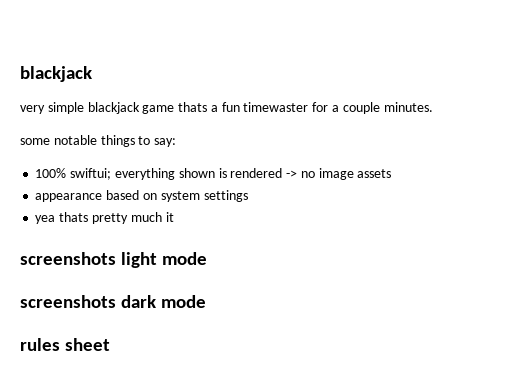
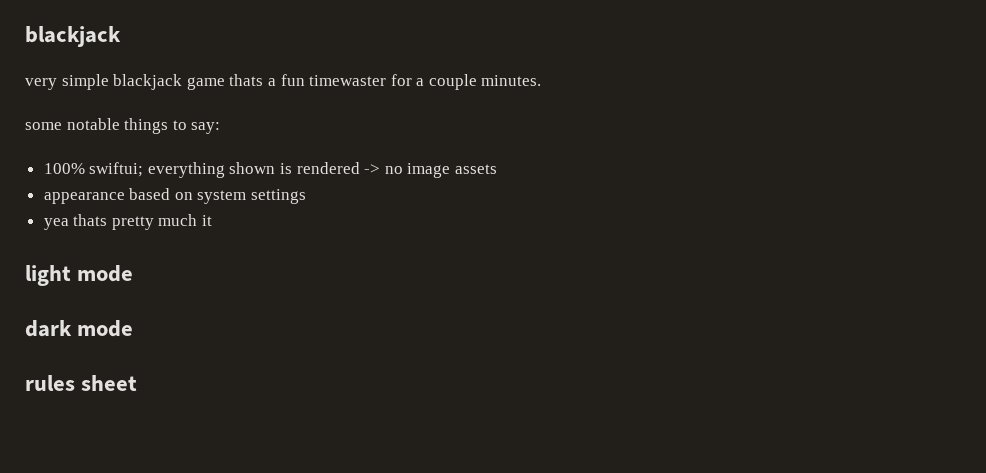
- screenshots light mode
+ light mode
- screenshots dark mode
+ dark mode

